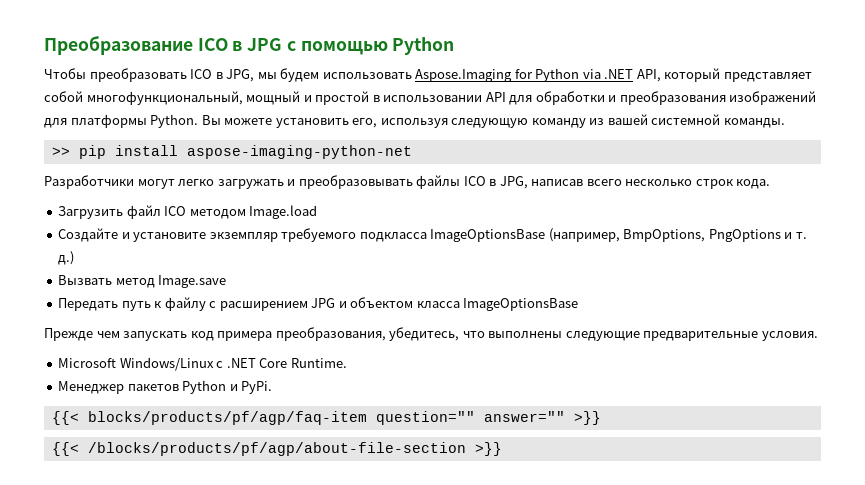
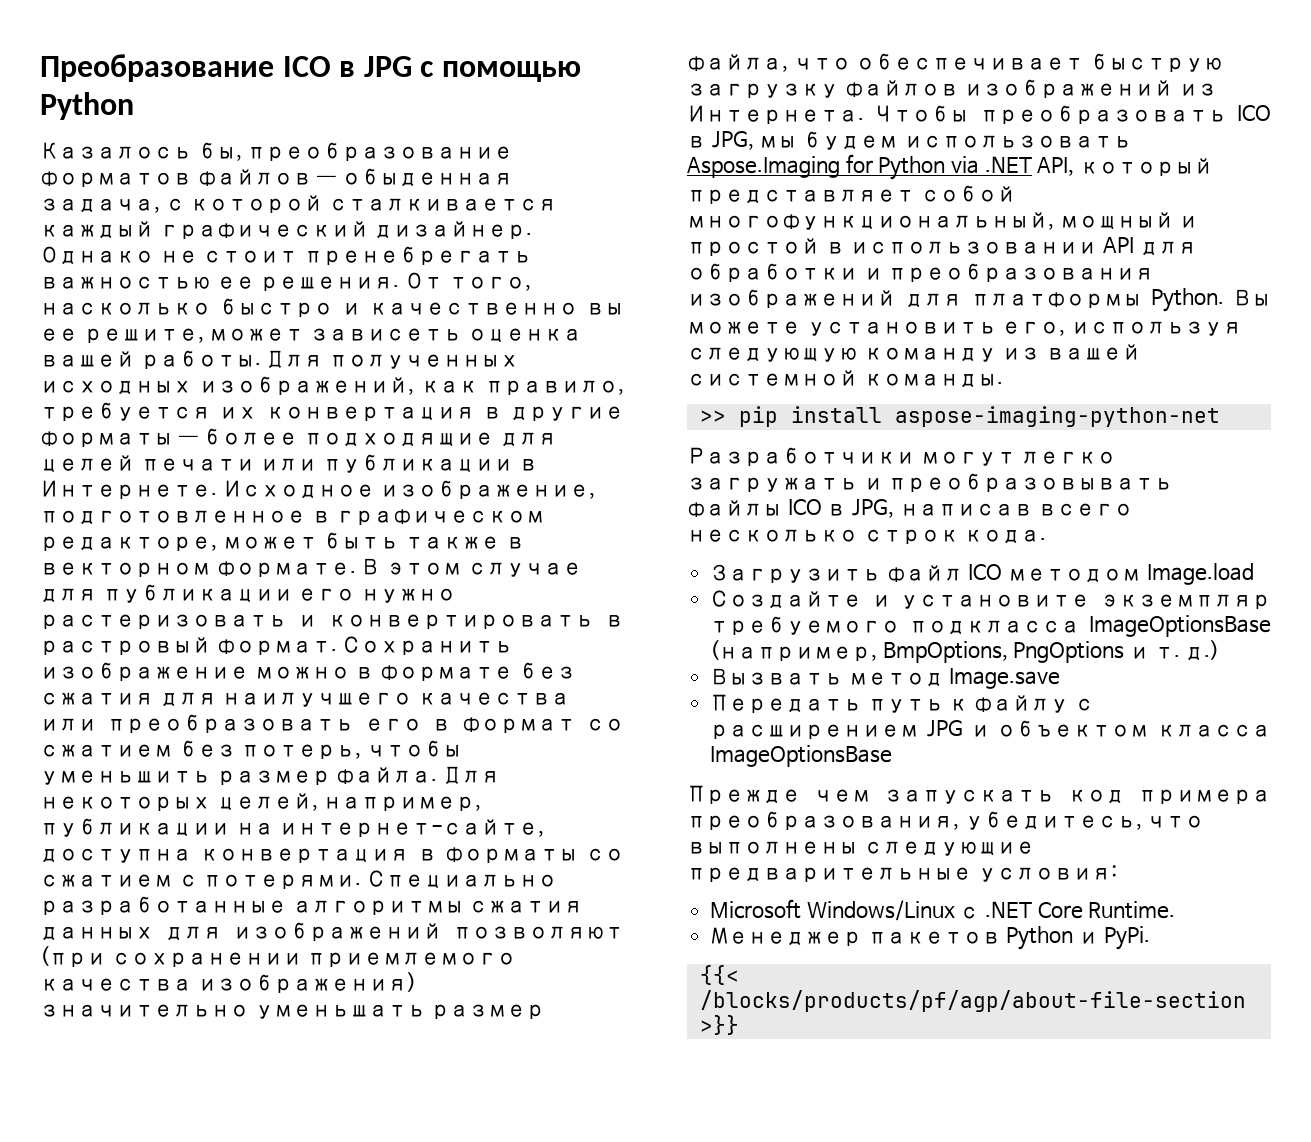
+ Казалось бы, преобразование форматов файлов — обыденная задача, с которой сталкивается каждый графический дизайнер. Однако не стоит пренебрегать важностью ее решения. От того, насколько быстро и качественно вы ее решите, может зависеть оценка вашей работы. Для полученных исходных изображений, как правило, требуется их конвертация в другие форматы — более подходящие для целей печати или публикации в Интернете. Исходное изображение, подготовленное в графическом редакторе, может быть также в векторном формате. В этом случае для публикации его нужно растеризовать и конвертировать в растровый формат. Сохранить изображение можно в формате без сжатия для наилучшего качества или преобразовать его в формат со сжатием без потерь, чтобы уменьшить размер файла. Для некоторых целей, например, публикации на интернет-сайте, доступна конвертация в форматы со сжатием с потерями. Специально разработанные алгоритмы сжатия данных для изображений позволяют (при сохранении приемлемого качества изображения) значительно уменьшать размер файла, что обеспечивает быструю загрузку файлов изображений из Интернета.
- Прежде чем запускать код примера преобразования, убедитесь, что выполнены следующие предварительные условия.
+ Прежде чем запускать код примера преобразования, убедитесь, что выполнены следующие предварительные условия:
- {{< blocks/products/pf/agp/faq-item question="" answer="" >}}

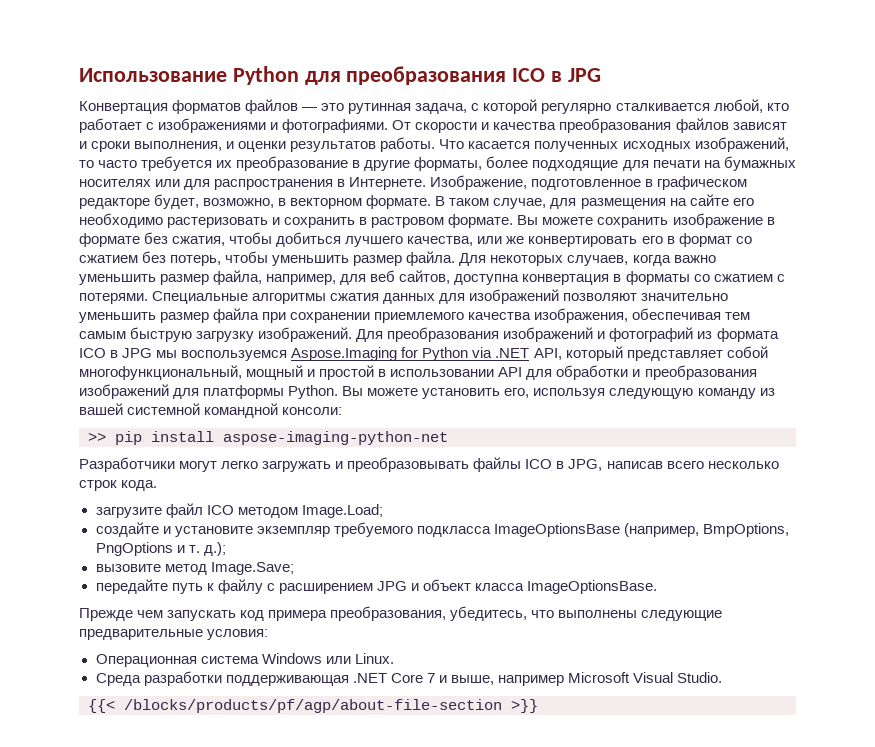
- Преобразование ICO в JPG с помощью Python
- Казалось бы, преобразование форматов файлов — обыденная задача, с которой сталкивается каждый графический дизайнер. Однако не стоит пренебрегать важностью ее решения. От того, насколько быстро и качественно вы ее решите, может зависеть оценка вашей работы. Для полученных исходных изображений, как правило, требуется их конвертация в другие форматы — более подходящие для целей печати или публикации в Интернете. Исходное изображение, подготовленное в графическом редакторе, может быть также в векторном формате. В этом случае для публикации его нужно растеризовать и конвертировать в растровый формат. Сохранить изображение можно в формате без сжатия для наилучшего качества или преобразовать его в формат со сжатием без потерь, чтобы уменьшить размер файла.
+ Использование Python для преобразования ICO в JPG
+ Конвертация форматов файлов — это рутинная задача, с которой регулярно сталкивается любой, кто работает с изображениями и фотографиями. От скорости и качества преобразования файлов зависят и сроки выполнения, и оценки результатов работы. Что касается полученных исходных изображений, то часто требуется их преобразование в другие форматы, более подходящие для печати на бумажных носителях или для распространения в Интернете. Изображение, подготовленное в графическом редакторе будет, возможно, в векторном формате. В таком случае, для размещения на сайте его необходимо растеризовать и сохранить в растровом формате. Вы можете сохранить изображение в формате без сжатия, чтобы добиться лучшего качества, или же конвертировать его в формат со сжатием без потерь, чтобы уменьшить размер файла.
- Для некоторых целей, например, публикации на интернет-сайте, доступна конвертация в форматы со сжатием с потерями.
+ Для некоторых случаев, когда важно уменьшить размер файла, например, для веб сайтов, доступна конвертация в форматы со сжатием с потерями.
- Специально разработанные алгоритмы сжатия данных для изображений позволяют (при сохранении приемлемого качества изображения) значительно уменьшать размер файла, что обеспечивает быструю загрузку файлов изображений из Интернета. Чтобы преобразовать ICO в JPG, мы будем использовать Aspose.Imaging for Python via .NET API, который представляет собой многофункциональный, мощный и простой в использовании API для обработки и преобразования изображений для платформы Python.
+ Специальные алгоритмы сжатия данных для изображений позволяют значительно уменьшить размер файла при сохранении приемлемого качества изображения, обеспечивая тем самым быструю загрузку изображений. Для преобразования изображений и фотографий из формата ICO в JPG мы воспользуемся Aspose.Imaging for Python via .NET API, который представляет собой многофункциональный, мощный и простой в использовании API для обработки и преобразования изображений для платформы Python.
- Вы можете установить его, используя следующую команду из вашей системной команды.
+ Вы можете установить его, используя следующую команду из вашей системной командной консоли:
- Загрузить файл ICO методом Image.load
- Создайте и установите экземпляр требуемого подкласса ImageOptionsBase (например, BmpOptions, PngOptions и т. д.)
- Вызвать метод Image.save
- Передать путь к файлу с расширением JPG и объектом класса ImageOptionsBase
+ загрузите файл ICO методом Image.Load;
+ создайте и установите экземпляр требуемого подкласса ImageOptionsBase (например, BmpOptions, PngOptions и т. д.);
+ вызовите метод Image.Save;
+ передайте путь к файлу с расширением JPG и объект класса ImageOptionsBase.
- Microsoft Windows/Linux с .NET Core Runtime.
- Менеджер пакетов Python и PyPi.
+ Операционная система Windows или Linux.
+ Среда разработки поддерживающая .NET Core 7 и выше, например Microsoft Visual Studio.

